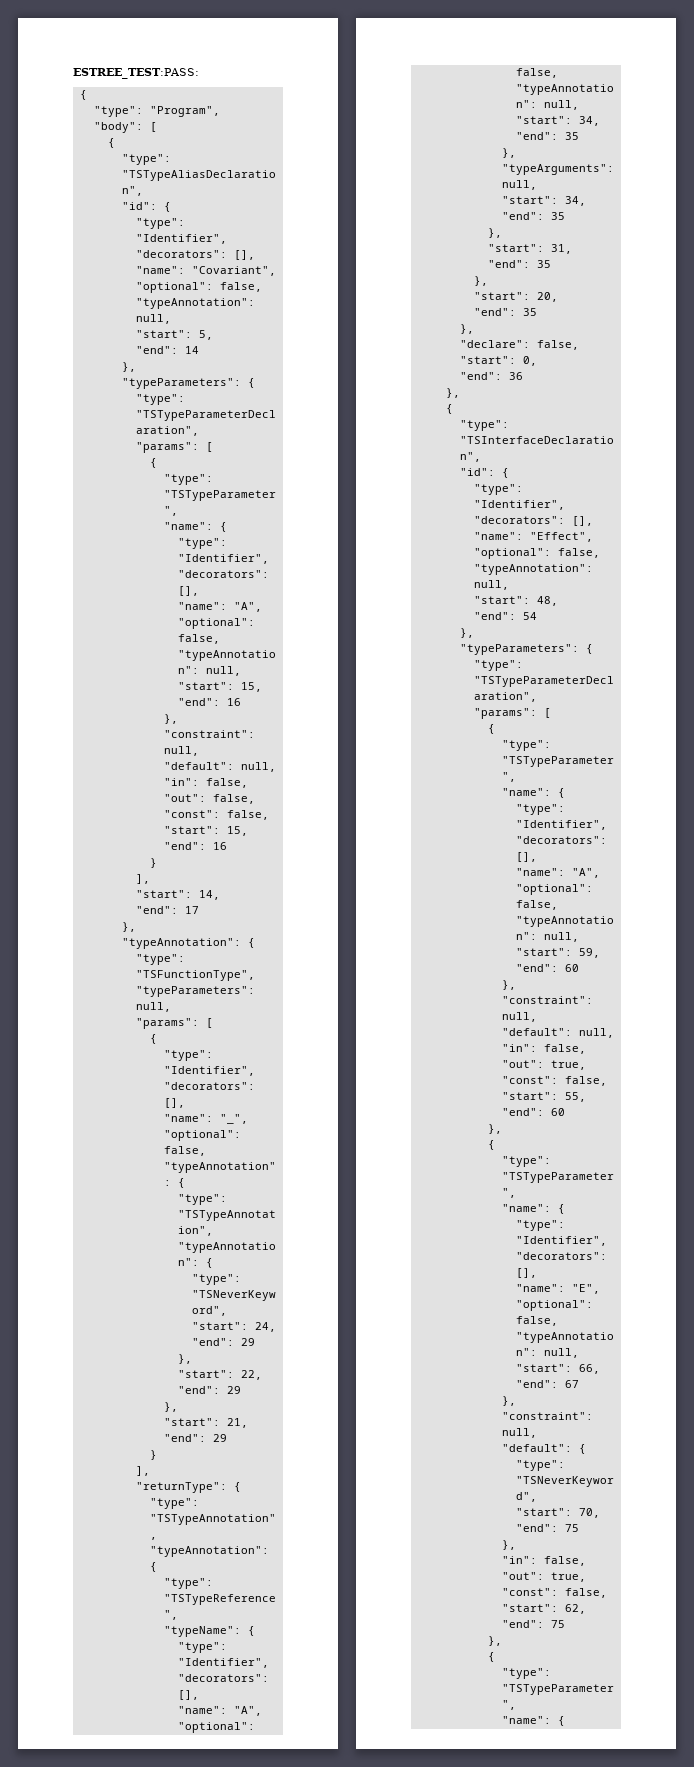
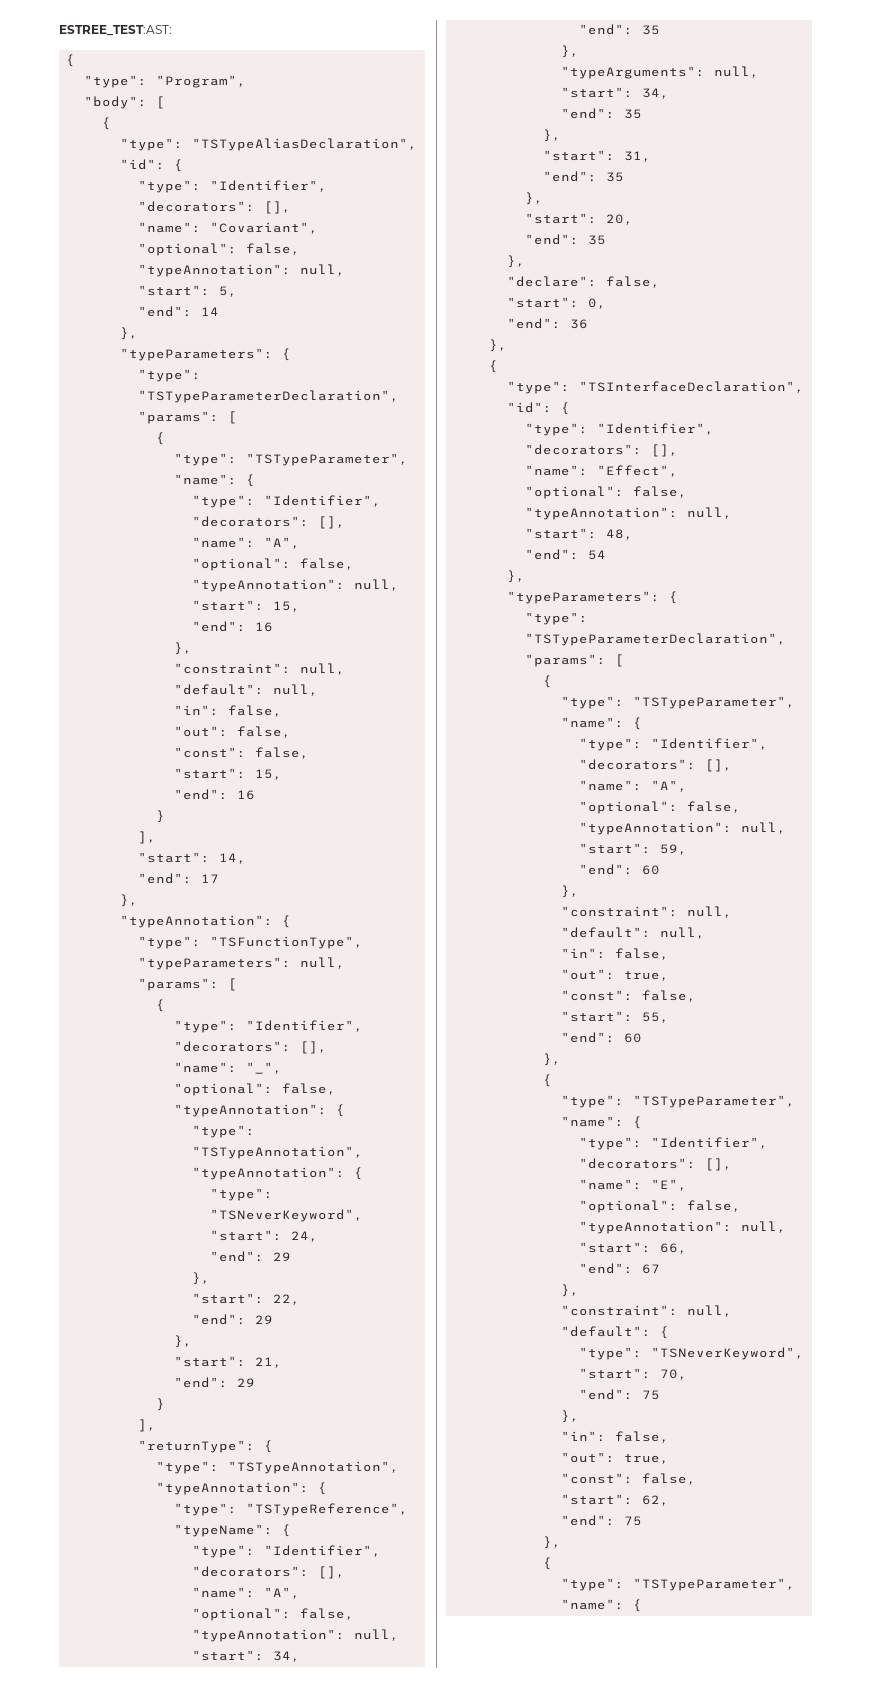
- ESTREE_TEST:PASS:
+ ESTREE_TEST:AST:

